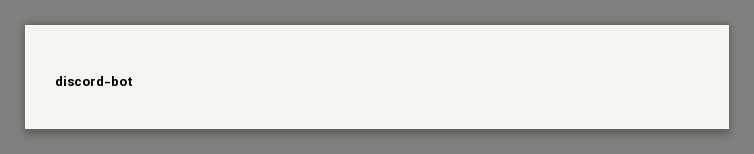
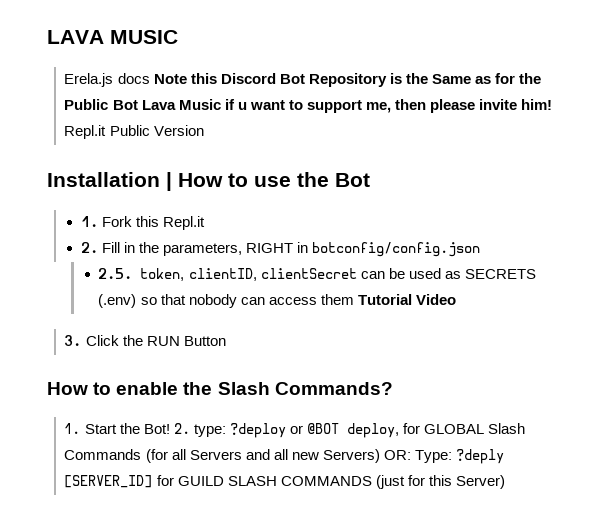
- discord-bot
+ LAVA MUSIC
+ Erela.js docs Note this Discord Bot Repository is the Same as for the Public Bot Lava Music if u want to support me, then please invite him! Repl.it Public Version
+ Installation | How to use the Bot
+ 1. Fork this Repl.it
+ 2. Fill in the parameters, RIGHT in botconfig/config.json
+ 2.5. token, clientID, clientSecret can be used as SECRETS (.env) so that nobody can access them Tutorial Video
+ 3. Click the RUN Button
+ How to enable the Slash Commands?
+ 1. Start the Bot! 2. type: ?deploy or @BOT deploy, for GLOBAL Slash Commands (for all Servers and all new Servers) OR: Type: ?deply [SERVER_ID] for GUILD SLASH COMMANDS (just for this Server)

